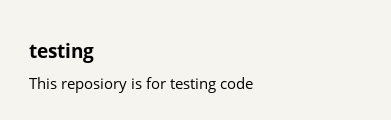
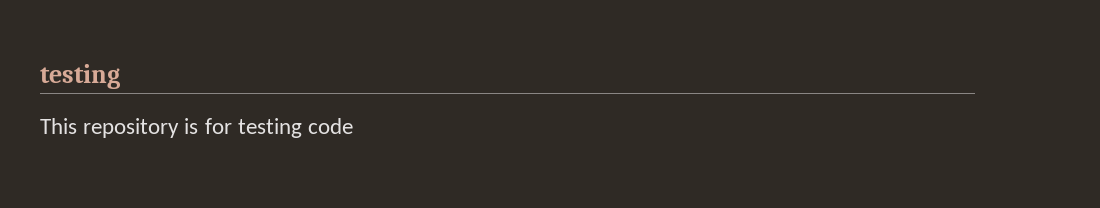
- This reposiory is for testing code
+ This repository is for testing code

